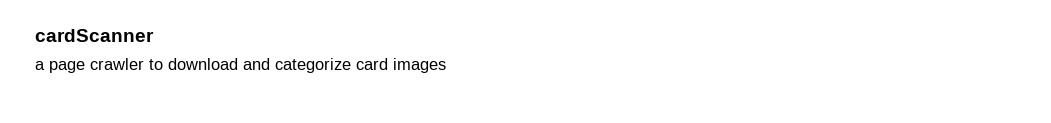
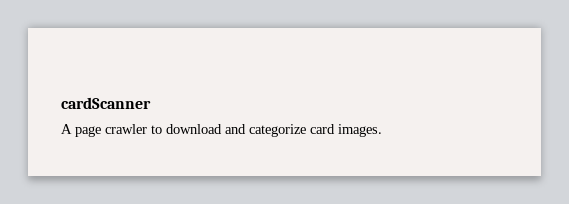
- a page crawler to download and categorize card images
+ A page crawler to download and categorize card images.

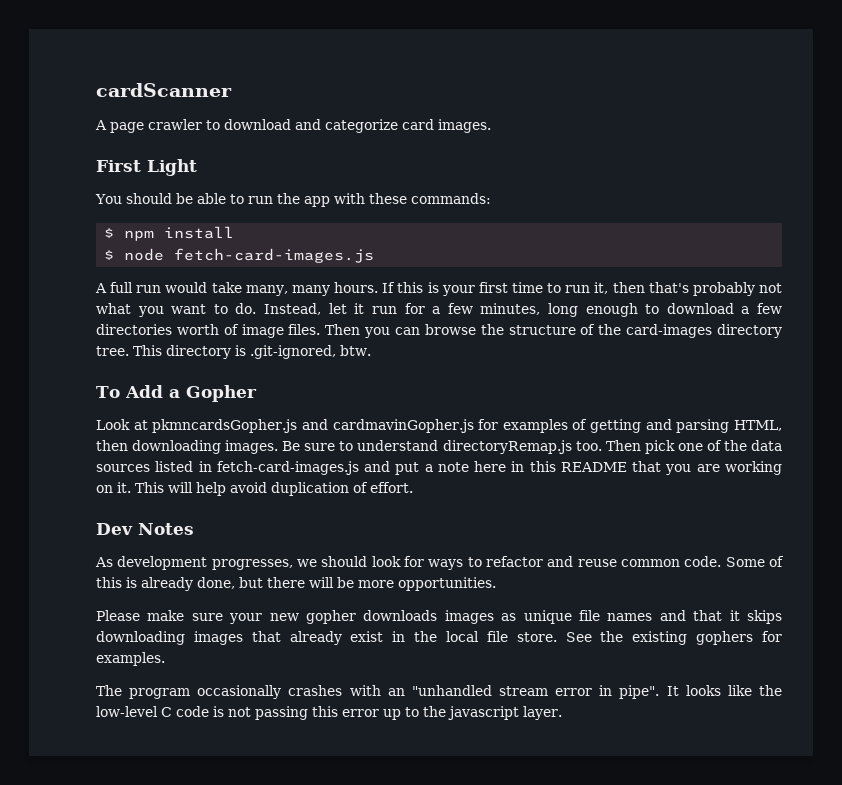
+ First Light
+ You should be able to run the app with these commands:
+ $ npm install
+ $ node fetch-card-images.js
+ A full run would take many, many hours. If this is your first time to run it, then that's probably not what you want to do. Instead, let it run for a few minutes, long enough to download a few directories worth of image files. Then you can browse the structure of the card-images directory tree. This directory is .git-ignored, btw.
+ To Add a Gopher
+ Look at pkmncardsGopher.js and cardmavinGopher.js for examples of getting and parsing HTML, then downloading images. Be sure to understand directoryRemap.js too. Then pick one of the data sources listed in fetch-card-images.js and put a note here in this README that you are working on it. This will help avoid duplication of effort.
+ Dev Notes
+ As development progresses, we should look for ways to refactor and reuse common code. Some of this is already done, but there will be more opportunities.
+ Please make sure your new gopher downloads images as unique file names and that it skips downloading images that already exist in the local file store. See the existing gophers for examples.
+ The program occasionally crashes with an "unhandled stream error in pipe". It looks like the low-level C code is not passing this error up to the javascript layer.

